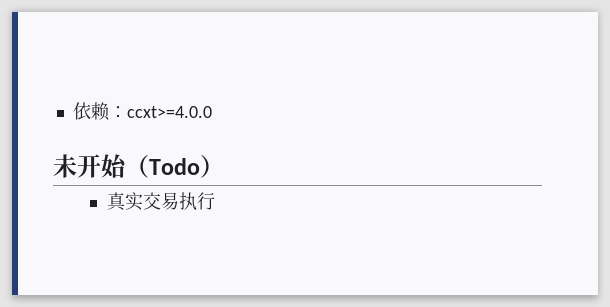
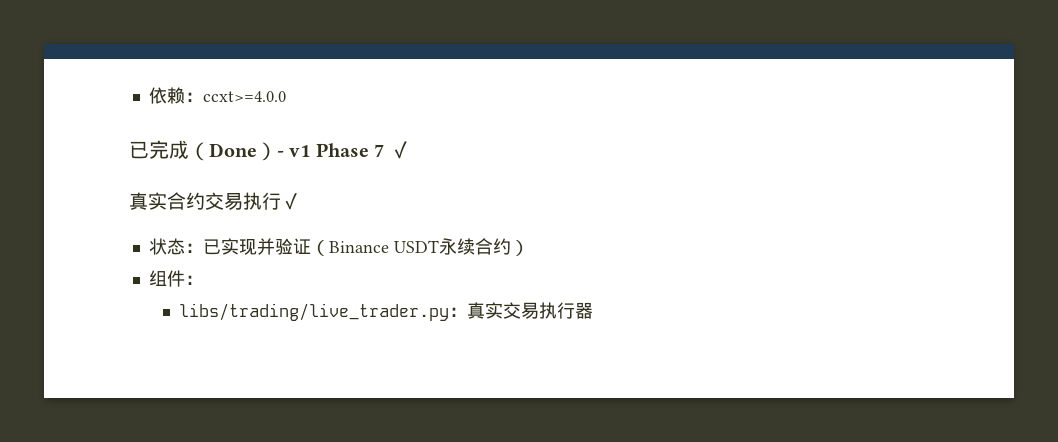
- 未开始（Todo）
- 真实交易执行
+ 已完成（Done）- v1 Phase 7 ✓
+ 真实合约交易执行✓
+ 状态：已实现并验证（Binance USDT永续合约）
+ 组件：
+ libs/trading/live_trader.py：真实交易执行器

